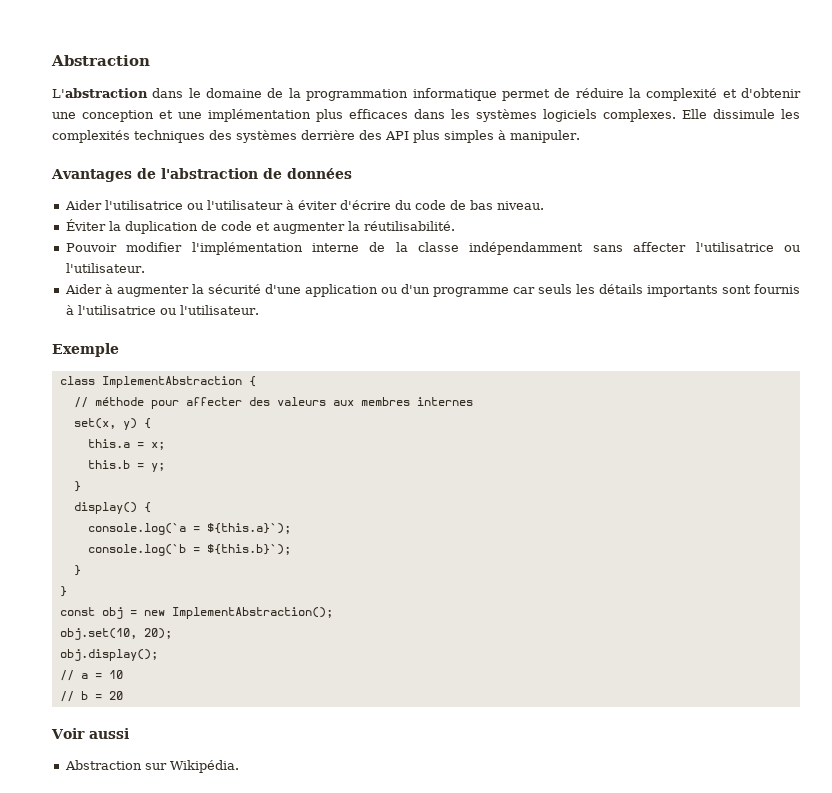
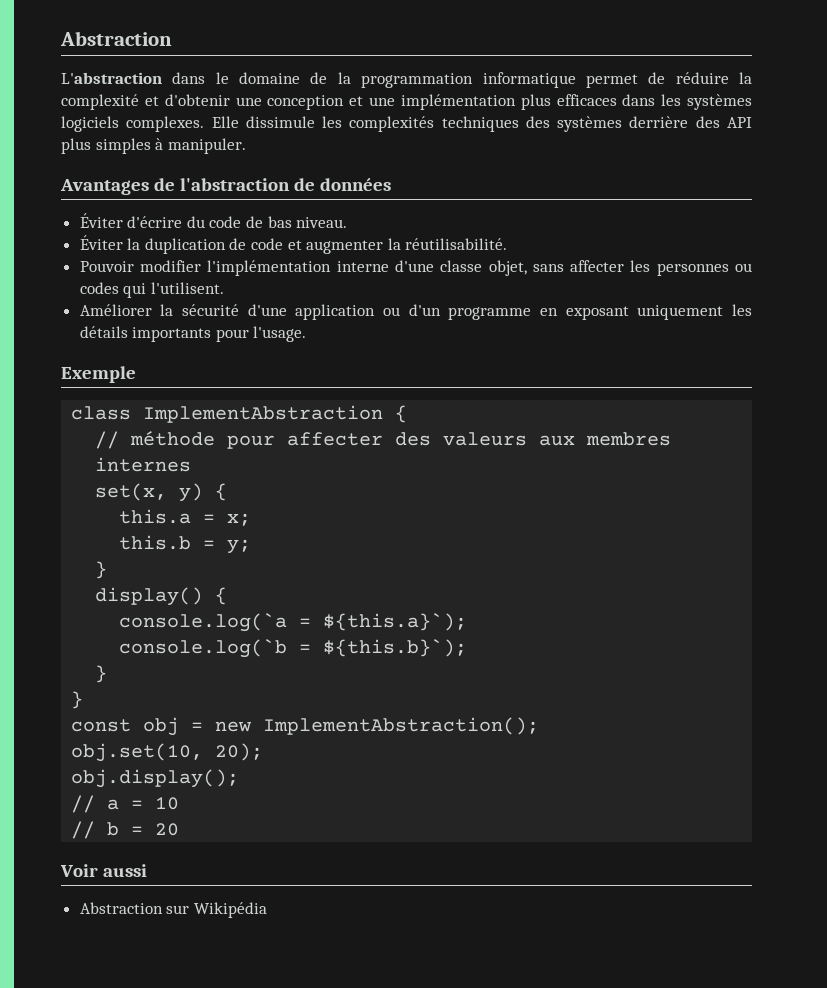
- Aider l'utilisatrice ou l'utilisateur à éviter d'écrire du code de bas niveau.
+ Éviter d'écrire du code de bas niveau.
- Pouvoir modifier l'implémentation interne de la classe indépendamment sans affecter l'utilisatrice ou l'utilisateur.
- Aider à augmenter la sécurité d'une application ou d'un programme car seuls les détails importants sont fournis à l'utilisatrice ou l'utilisateur.
+ Pouvoir modifier l'implémentation interne d'une classe objet, sans affecter les personnes ou codes qui l'utilisent.
+ Améliorer la sécurité d'une application ou d'un programme en exposant uniquement les détails importants pour l'usage.
- Abstraction sur Wikipédia.
+ Abstraction sur Wikipédia

